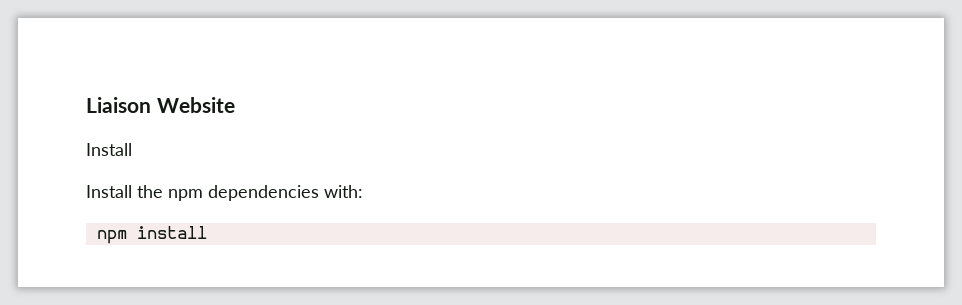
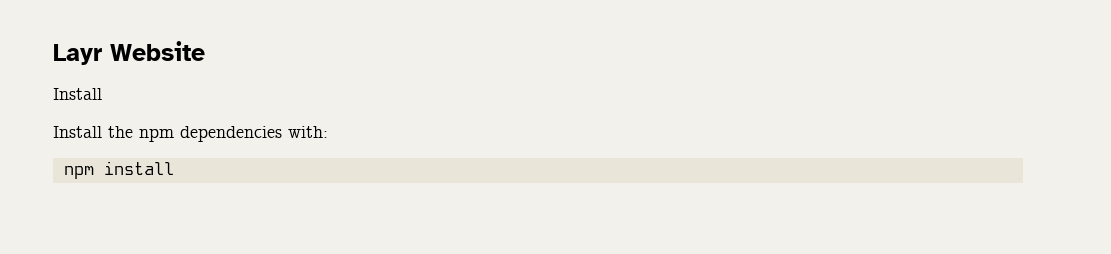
- Liaison Website
+ Layr Website

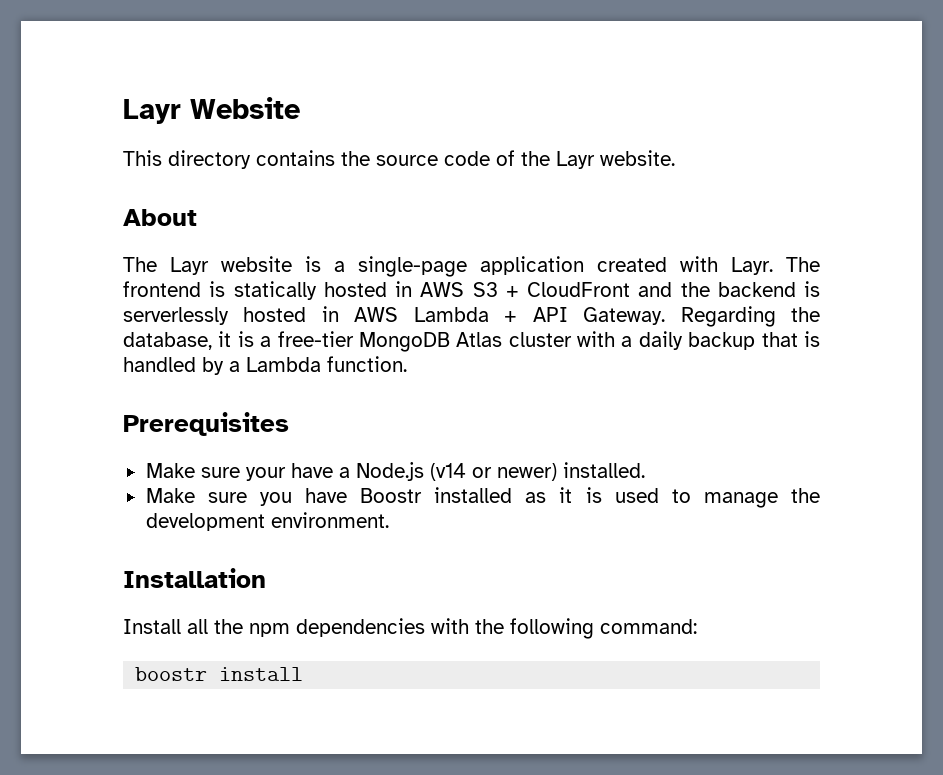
  Layr Website
- Install
- Install the npm dependencies with:
- npm install
+ This directory contains the source code of the Layr website.
+ About
+ The Layr website is a single-page application created with Layr. The frontend is statically hosted in AWS S3 + CloudFront and the backend is serverlessly hosted in AWS Lambda + API Gateway. Regarding the database, it is a free-tier MongoDB Atlas cluster with a daily backup that is handled by a Lambda function.
+ Prerequisites
+ Make sure your have a Node.js (v14 or newer) installed.
+ Make sure you have Boostr installed as it is used to manage the development environment.
+ Installation
+ Install all the npm dependencies with the following command:
+ boostr install

